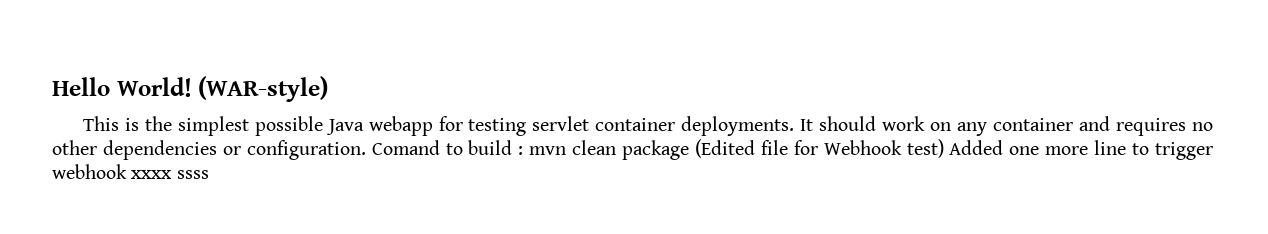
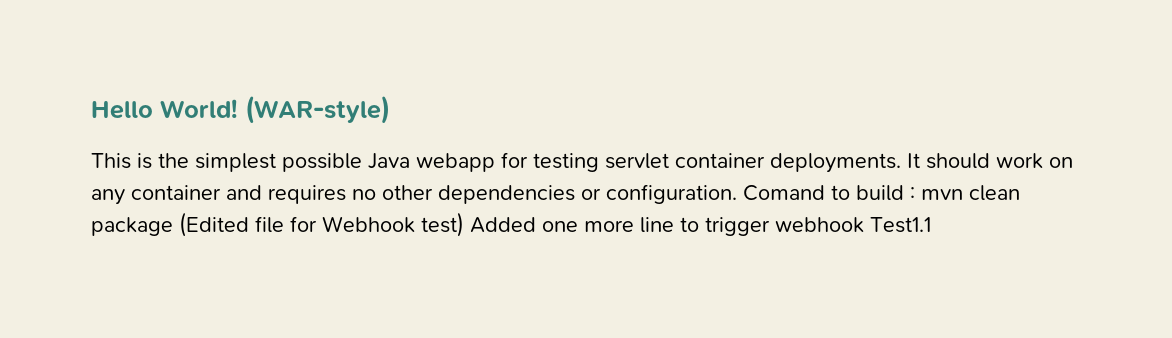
- Comand to build : mvn clean package (Edited file for Webhook test) Added one more line to trigger webhook xxxx ssss
+ Comand to build : mvn clean package (Edited file for Webhook test) Added one more line to trigger webhook Test1.1

